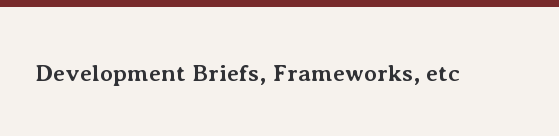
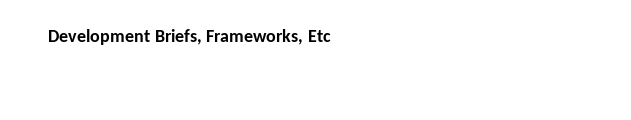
- Development Briefs, Frameworks, etc
+ Development Briefs, Frameworks, Etc

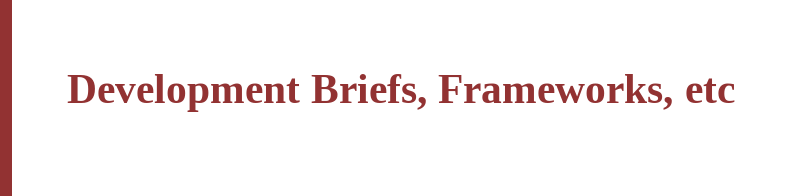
- Development Briefs, Frameworks, Etc
+ Development Briefs, Frameworks, etc

